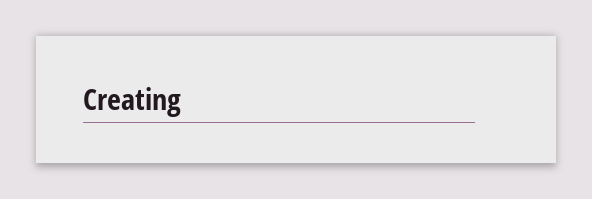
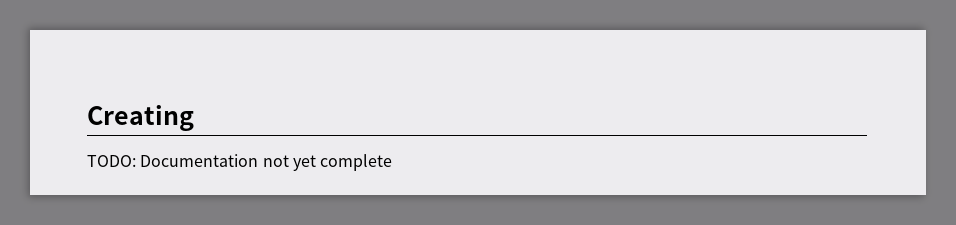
+ TODO: Documentation not yet complete

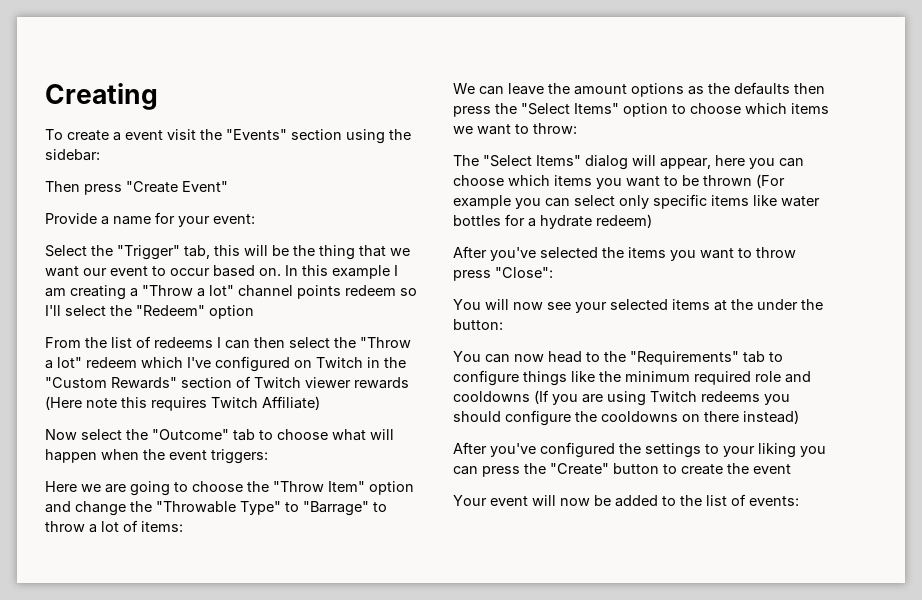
- TODO: Documentation not yet complete
+ To create a event visit the "Events" section using the sidebar:
+ Then press "Create Event"
+ Provide a name for your event:
+ Select the "Trigger" tab, this will be the thing that we want our event to occur based on. In this example I am creating a "Throw a lot" channel points redeem so I'll select the "Redeem" option
+ From the list of redeems I can then select the "Throw a lot" redeem which I've configured on Twitch in the "Custom Rewards" section of Twitch viewer rewards (Here note this requires Twitch Affiliate)
+ Now select the "Outcome" tab to choose what will happen when the event triggers:
+ Here we are going to choose the "Throw Item" option and change the "Throwable Type" to "Barrage" to throw a lot of items:
+ We can leave the amount options as the defaults then press the "Select Items" option to choose which items we want to throw:
+ The "Select Items" dialog will appear, here you can choose which items you want to be thrown (For example you can select only specific items like water bottles for a hydrate redeem)
+ After you've selected the items you want to throw press "Close":
+ You will now see your selected items at the under the button:
+ You can now head to the "Requirements" tab to configure things like the minimum required role and cooldowns (If you are using Twitch redeems you should configure the cooldowns on there instead)
+ After you've configured the settings to your liking you can press the "Create" button to create the event
+ Your event will now be added to the list of events:

